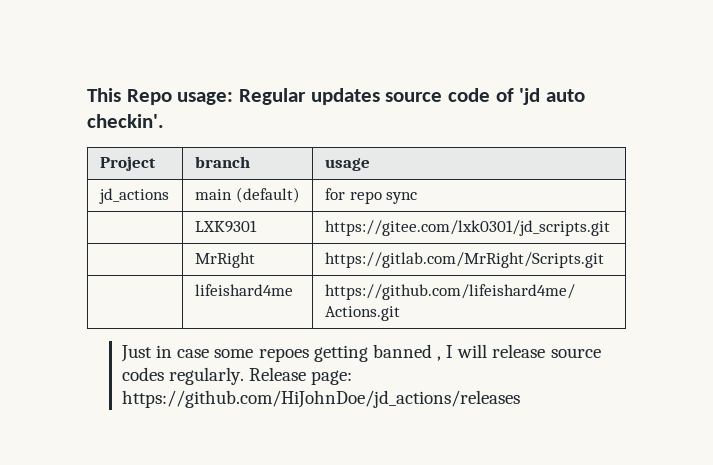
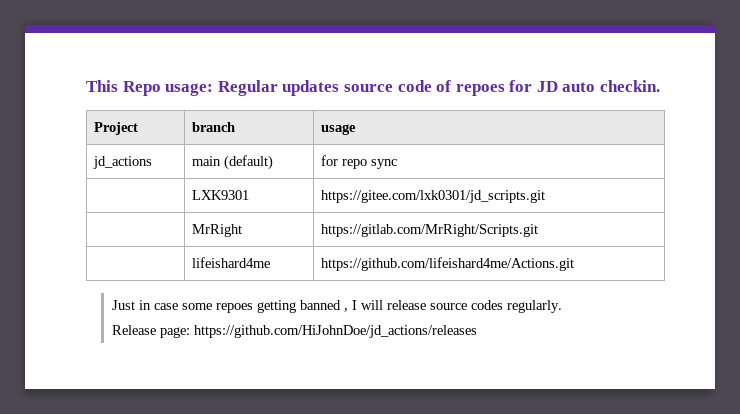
- This Repo usage: Regular updates source code of 'jd auto checkin'.
+ This Repo usage: Regular updates source code of repoes for JD auto checkin.
- Just in case some repoes getting banned , I will release source codes regularly. Release page: https://github.com/HiJohnDoe/jd_actions/releases
+ Just in case some repoes getting banned , I will release source codes regularly.
+ Release page: https://github.com/HiJohnDoe/jd_actions/releases

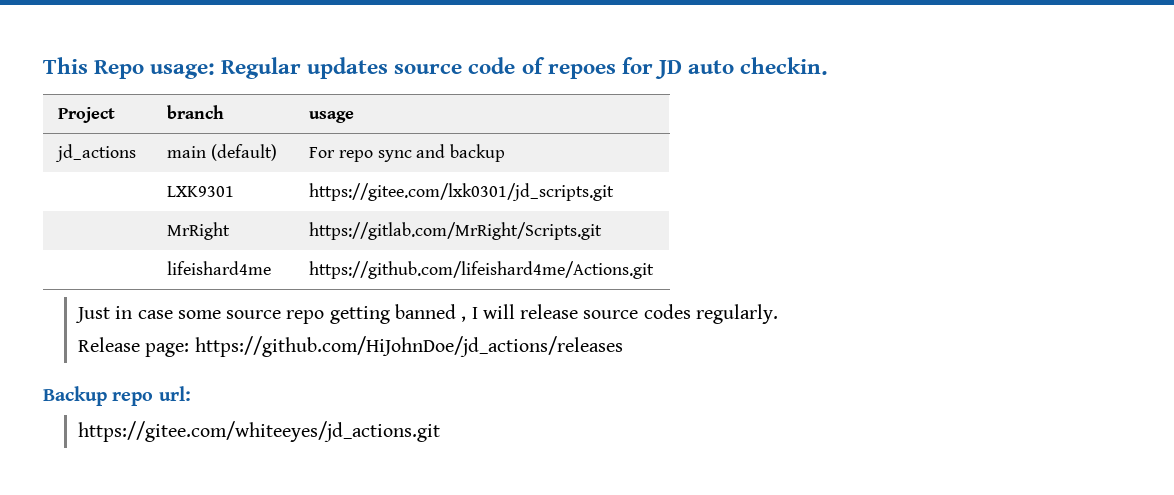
- jd_actions | main (default) | for repo sync
+ jd_actions | main (default) | For repo sync and backup
- Just in case some repoes getting banned , I will release source codes regularly.
+ Just in case some source repo getting banned , I will release source codes regularly.
+ Backup repo url:
+ https://gitee.com/whiteeyes/jd_actions.git

